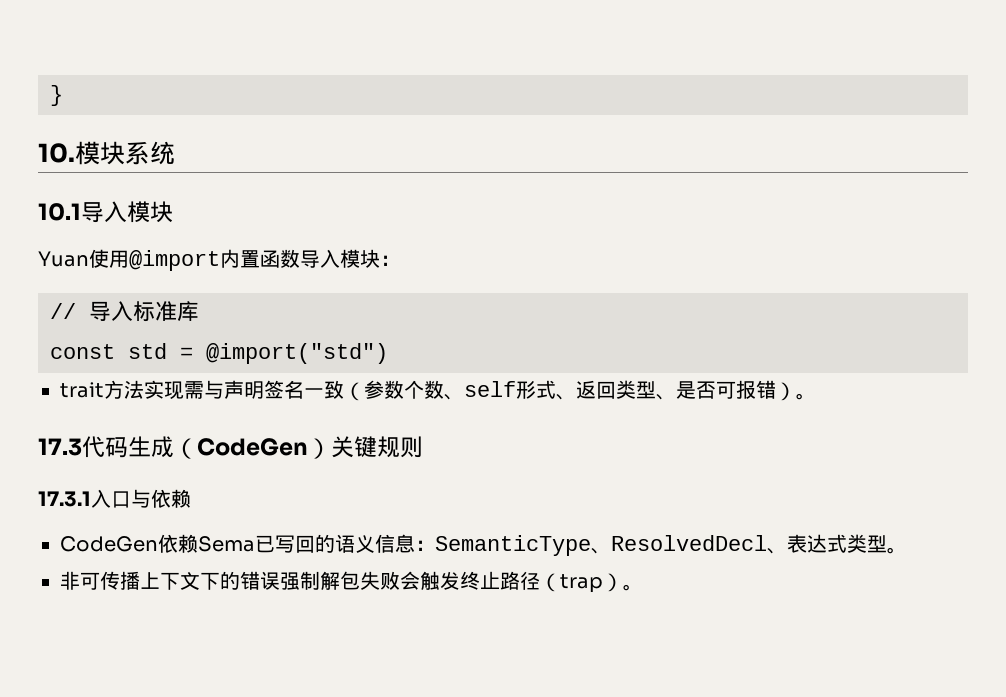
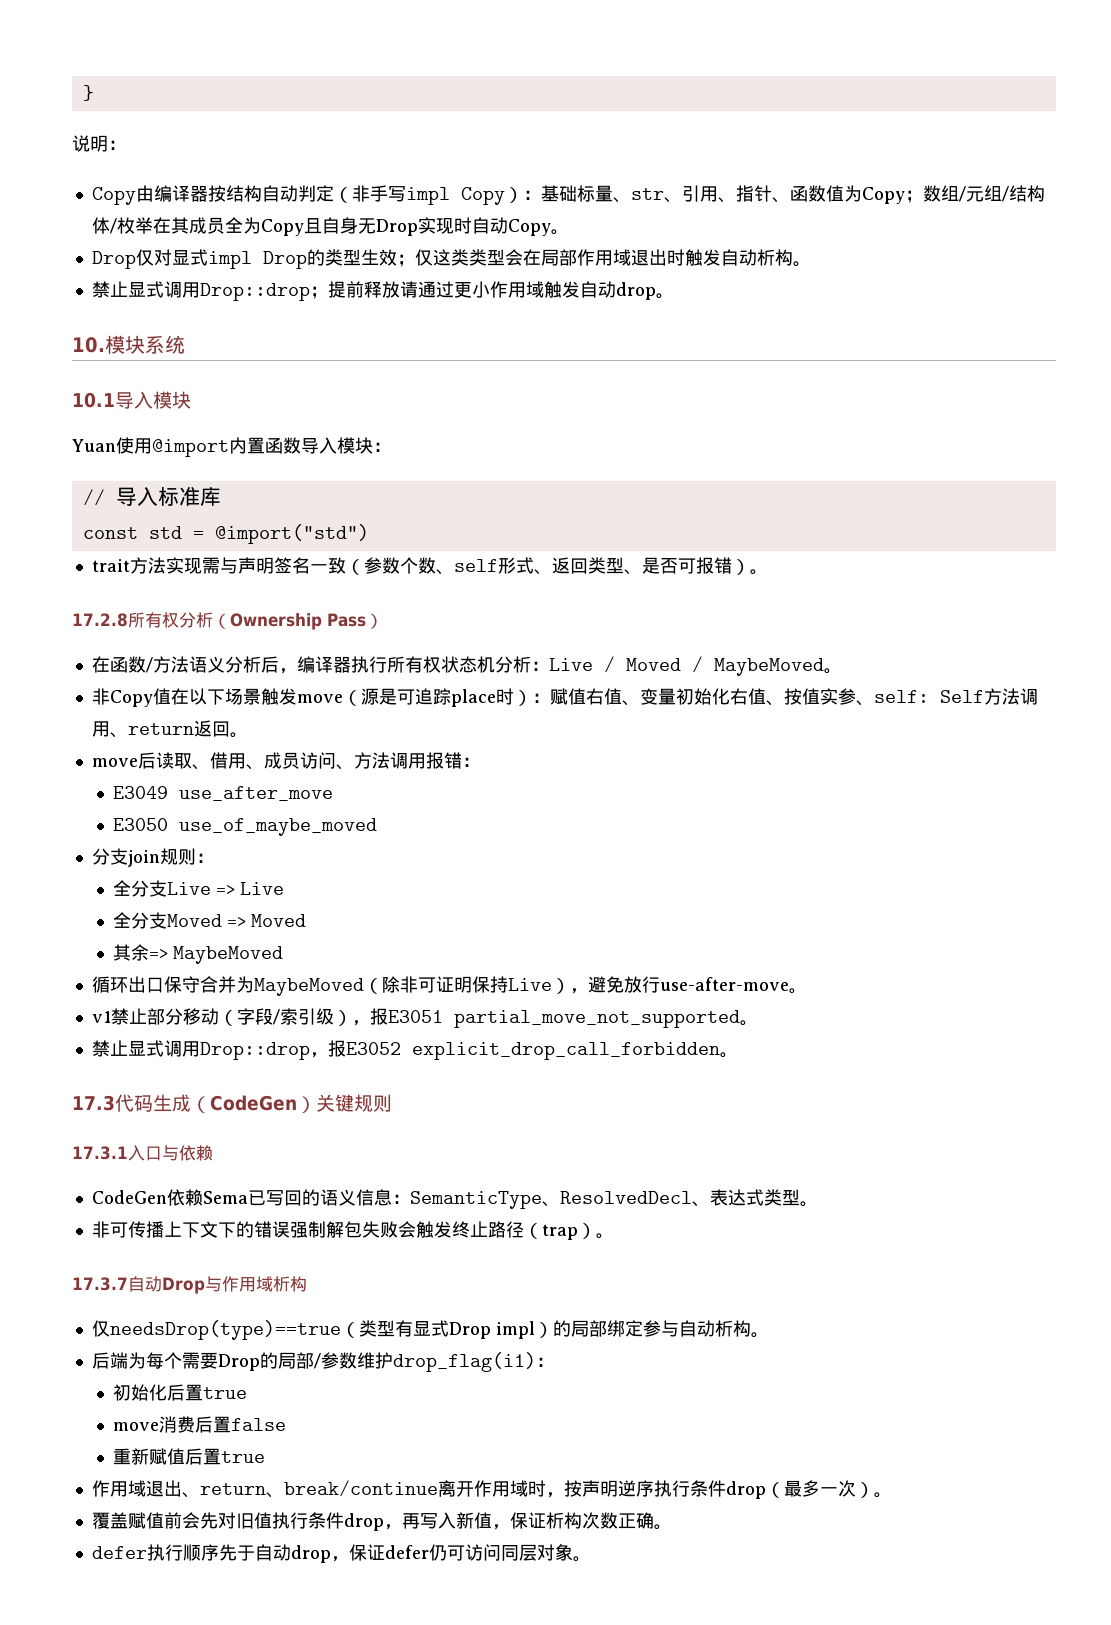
+ 说明：
+ Copy由编译器按结构自动判定（非手写impl Copy）：基础标量、str、引用、指针、函数值为Copy；数组/元组/结构体/枚举在其成员全为Copy且自身无Drop实现时自动Copy。
+ Drop仅对显式impl Drop的类型生效；仅这类类型会在局部作用域退出时触发自动析构。
+ 禁止显式调用Drop::drop；提前释放请通过更小作用域触发自动drop。
+ 17.2.8所有权分析（Ownership Pass）
+ 在函数/方法语义分析后，编译器执行所有权状态机分析：Live / Moved / MaybeMoved。
+ 非Copy值在以下场景触发move（源是可追踪place时）：赋值右值、变量初始化右值、按值实参、self: Self方法调用、return返回。
+ move后读取、借用、成员访问、方法调用报错：
+ E3049 use_after_move
+ E3050 use_of_maybe_moved
+ 分支join规则：
+ 全分支Live => Live
+ 全分支Moved => Moved
+ 其余=> MaybeMoved
+ 循环出口保守合并为MaybeMoved（除非可证明保持Live），避免放行use-after-move。
+ v1禁止部分移动（字段/索引级），报E3051 partial_move_not_supported。
+ 禁止显式调用Drop::drop，报E3052 explicit_drop_call_forbidden。
+ 17.3.7自动Drop与作用域析构
+ 仅needsDrop(type)==true（类型有显式Drop impl）的局部绑定参与自动析构。
+ 后端为每个需要Drop的局部/参数维护drop_flag(i1)：
+ 初始化后置true
+ move消费后置false
+ 重新赋值后置true
+ 作用域退出、return、break/continue离开作用域时，按声明逆序执行条件drop（最多一次）。
+ 覆盖赋值前会先对旧值执行条件drop，再写入新值，保证析构次数正确。
+ defer执行顺序先于自动drop，保证defer仍可访问同层对象。

